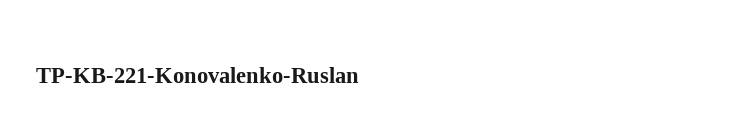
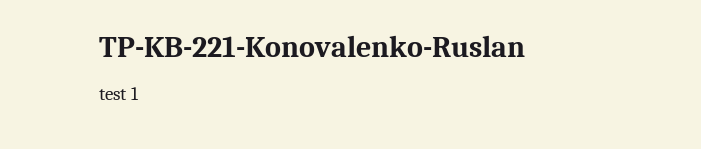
+ test 1

